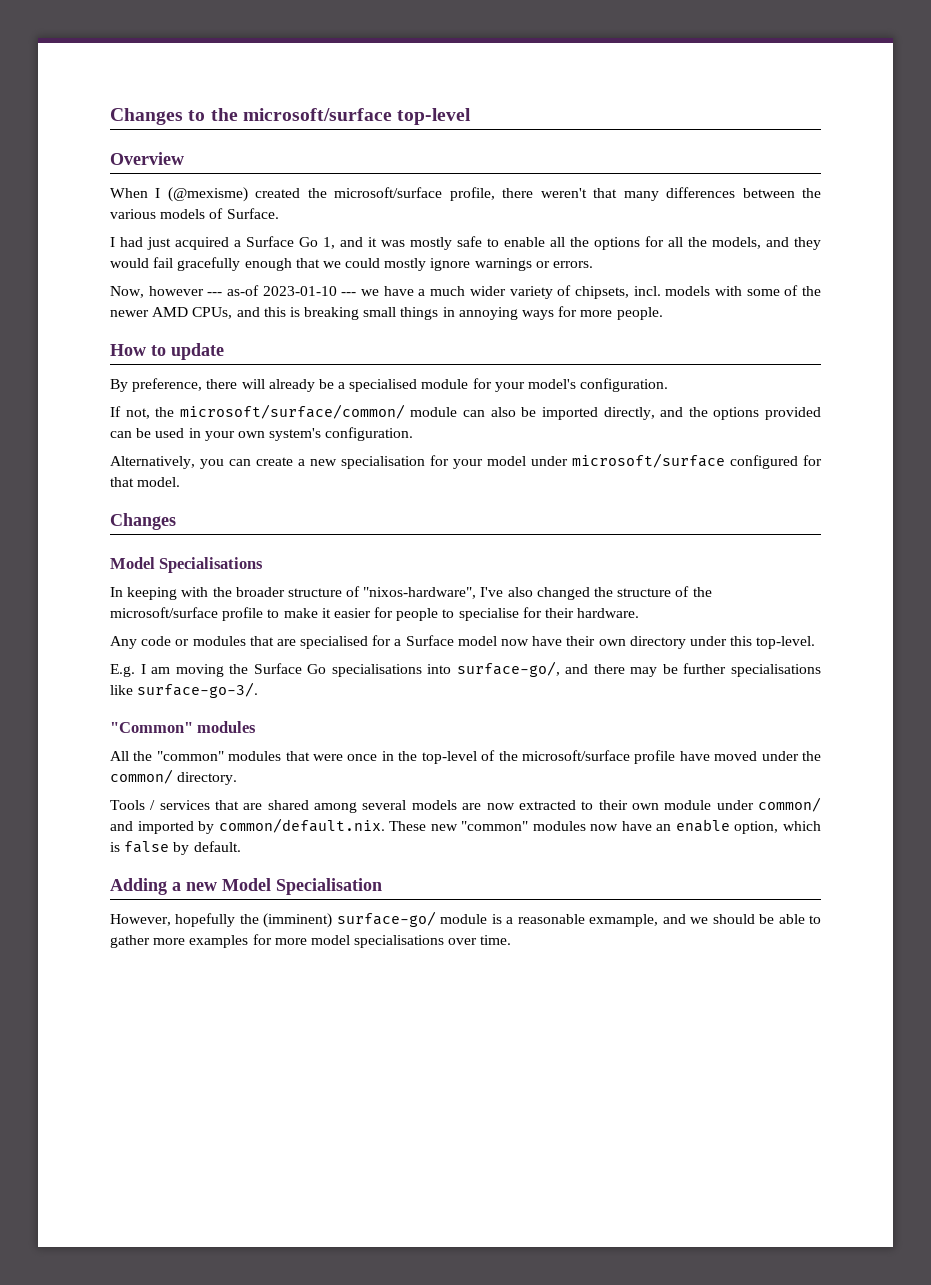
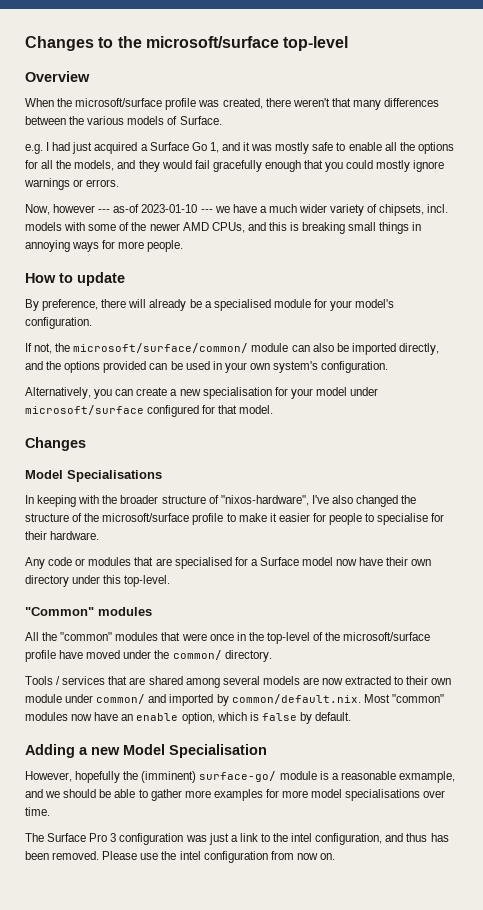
- When I (@mexisme) created the microsoft/surface profile, there weren't that many differences between the various models of Surface.
+ When the microsoft/surface profile was created, there weren't that many differences between the various models of Surface.
- I had just acquired a Surface Go 1, and it was mostly safe to enable all the options for all the models, and they would fail gracefully enough that we could mostly ignore warnings or errors.
+ e.g. I had just acquired a Surface Go 1, and it was mostly safe to enable all the options for all the models, and they would fail gracefully enough that you could mostly ignore warnings or errors.
- E.g. I am moving the Surface Go specialisations into surface-go/, and there may be further specialisations like surface-go-3/.
- Tools / services that are shared among several models are now extracted to their own module under common/ and imported by common/default.nix. These new "common" modules now have an enable option, which is false by default.
+ Tools / services that are shared among several models are now extracted to their own module under common/ and imported by common/default.nix. Most "common" modules now have an enable option, which is false by default.
+ The Surface Pro 3 configuration was just a link to the intel configuration, and thus has been removed. Please use the intel configuration from now on.

